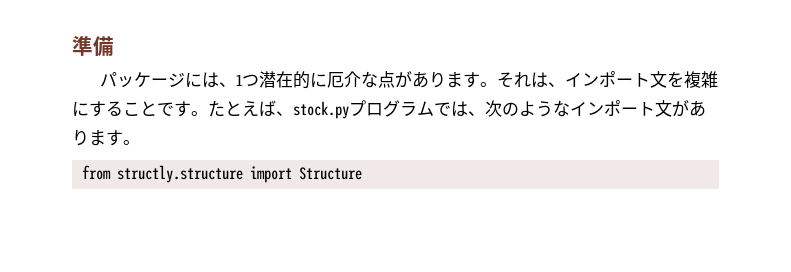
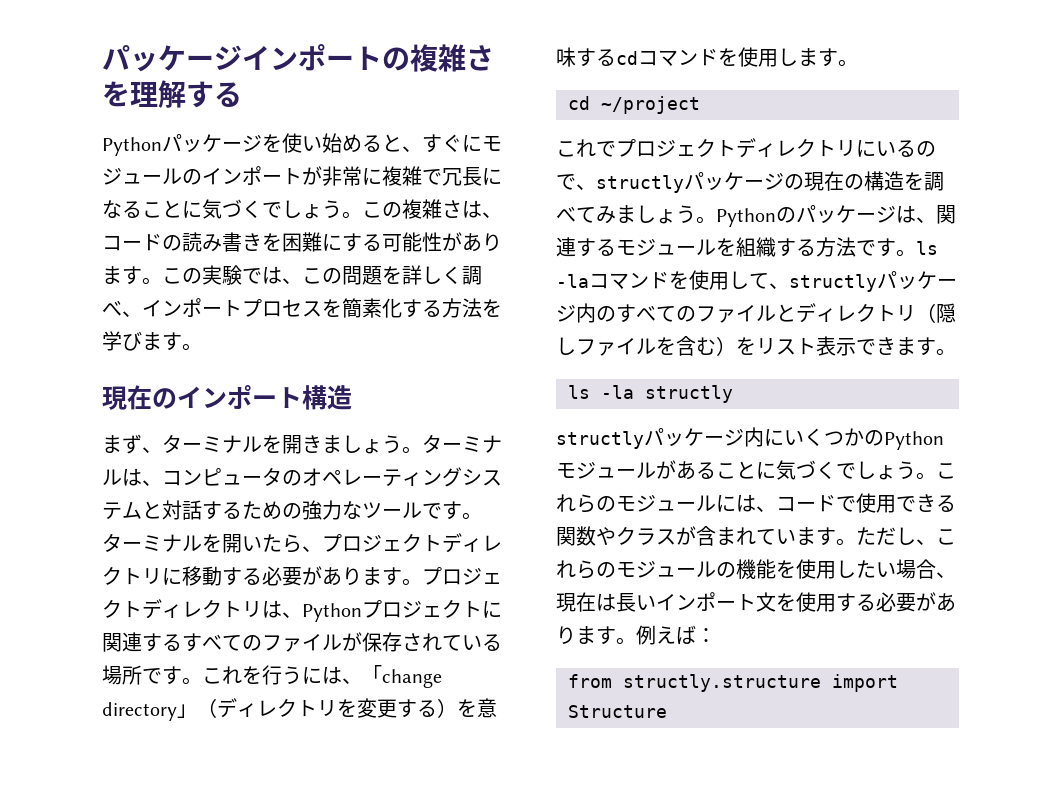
- 準備
- パッケージには、1つ潜在的に厄介な点があります。それは、インポート文を複雑にすることです。たとえば、stock.pyプログラムでは、次のようなインポート文があります。
+ パッケージインポートの複雑さを理解する
+ Pythonパッケージを使い始めると、すぐにモジュールのインポートが非常に複雑で冗長になることに気づくでしょう。この複雑さは、コードの読み書きを困難にする可能性があります。この実験では、この問題を詳しく調べ、インポートプロセスを簡素化する方法を学びます。
+ 現在のインポート構造
+ まず、ターミナルを開きましょう。ターミナルは、コンピュータのオペレーティングシステムと対話するための強力なツールです。ターミナルを開いたら、プロジェクトディレクトリに移動する必要があります。プロジェクトディレクトリは、Pythonプロジェクトに関連するすべてのファイルが保存されている場所です。これを行うには、「change directory」（ディレクトリを変更する）を意味するcdコマンドを使用します。
+ cd ~/project
+ これでプロジェクトディレクトリにいるので、structlyパッケージの現在の構造を調べてみましょう。Pythonのパッケージは、関連するモジュールを組織する方法です。ls -laコマンドを使用して、structlyパッケージ内のすべてのファイルとディレクトリ（隠しファイルを含む）をリスト表示できます。
+ ls -la structly
+ structlyパッケージ内にいくつかのPythonモジュールがあることに気づくでしょう。これらのモジュールには、コードで使用できる関数やクラスが含まれています。ただし、これらのモジュールの機能を使用したい場合、現在は長いインポート文を使用する必要があります。例えば：

